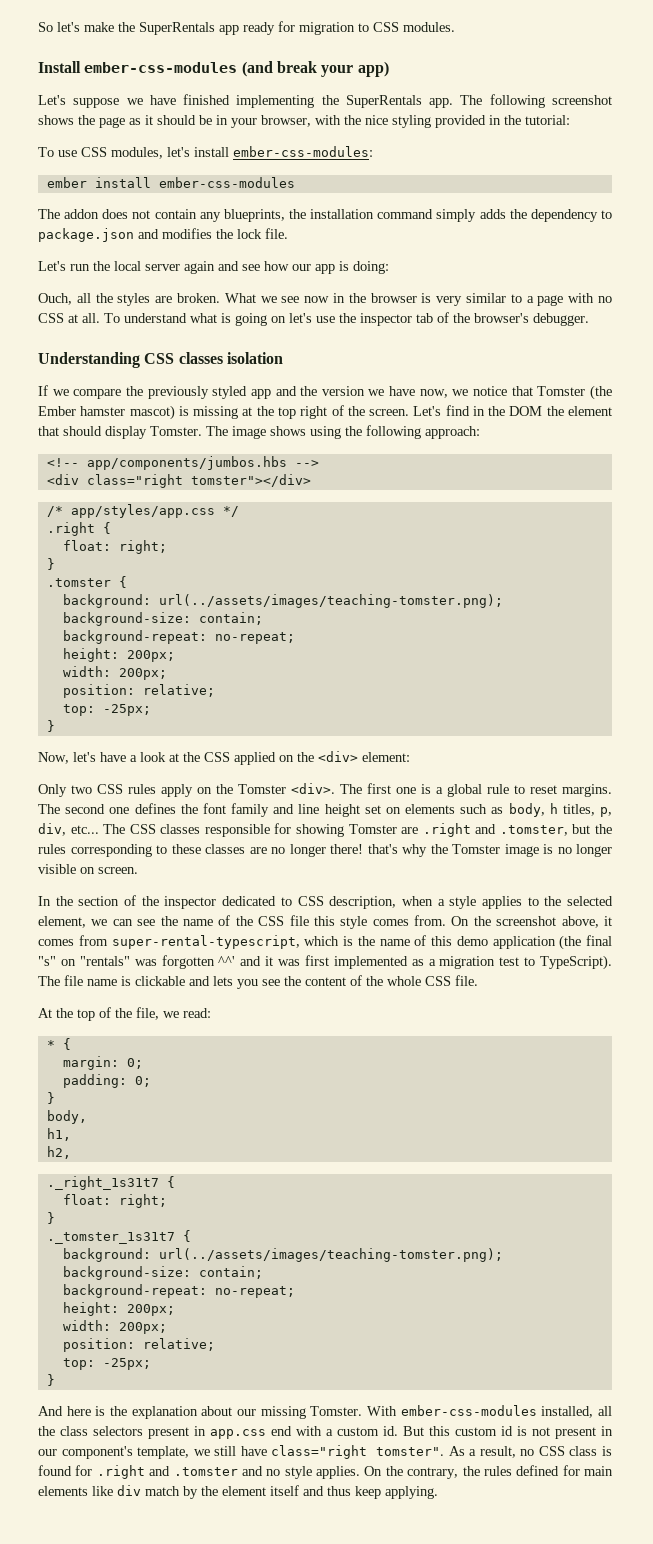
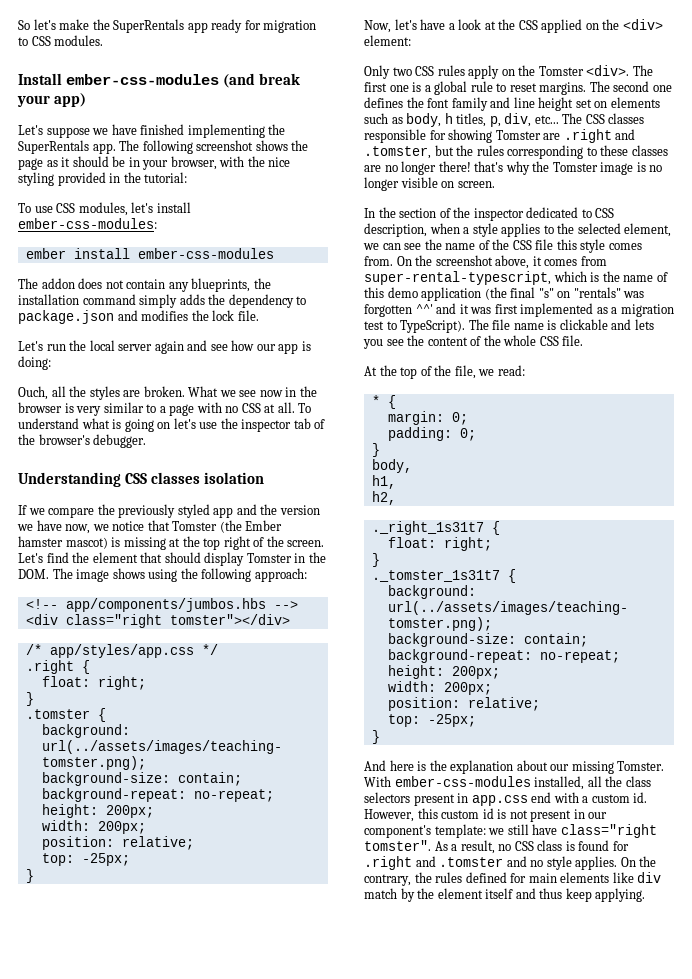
- Let's find in the DOM the element that should display Tomster. The image shows using the following approach:
+ Let's find the element that should display Tomster in the DOM. The image shows using the following approach:
- But this custom id is not present in our component's template, we still have class="right tomster".
+ However, this custom id is not present in our component's template: we still have class="right tomster".

